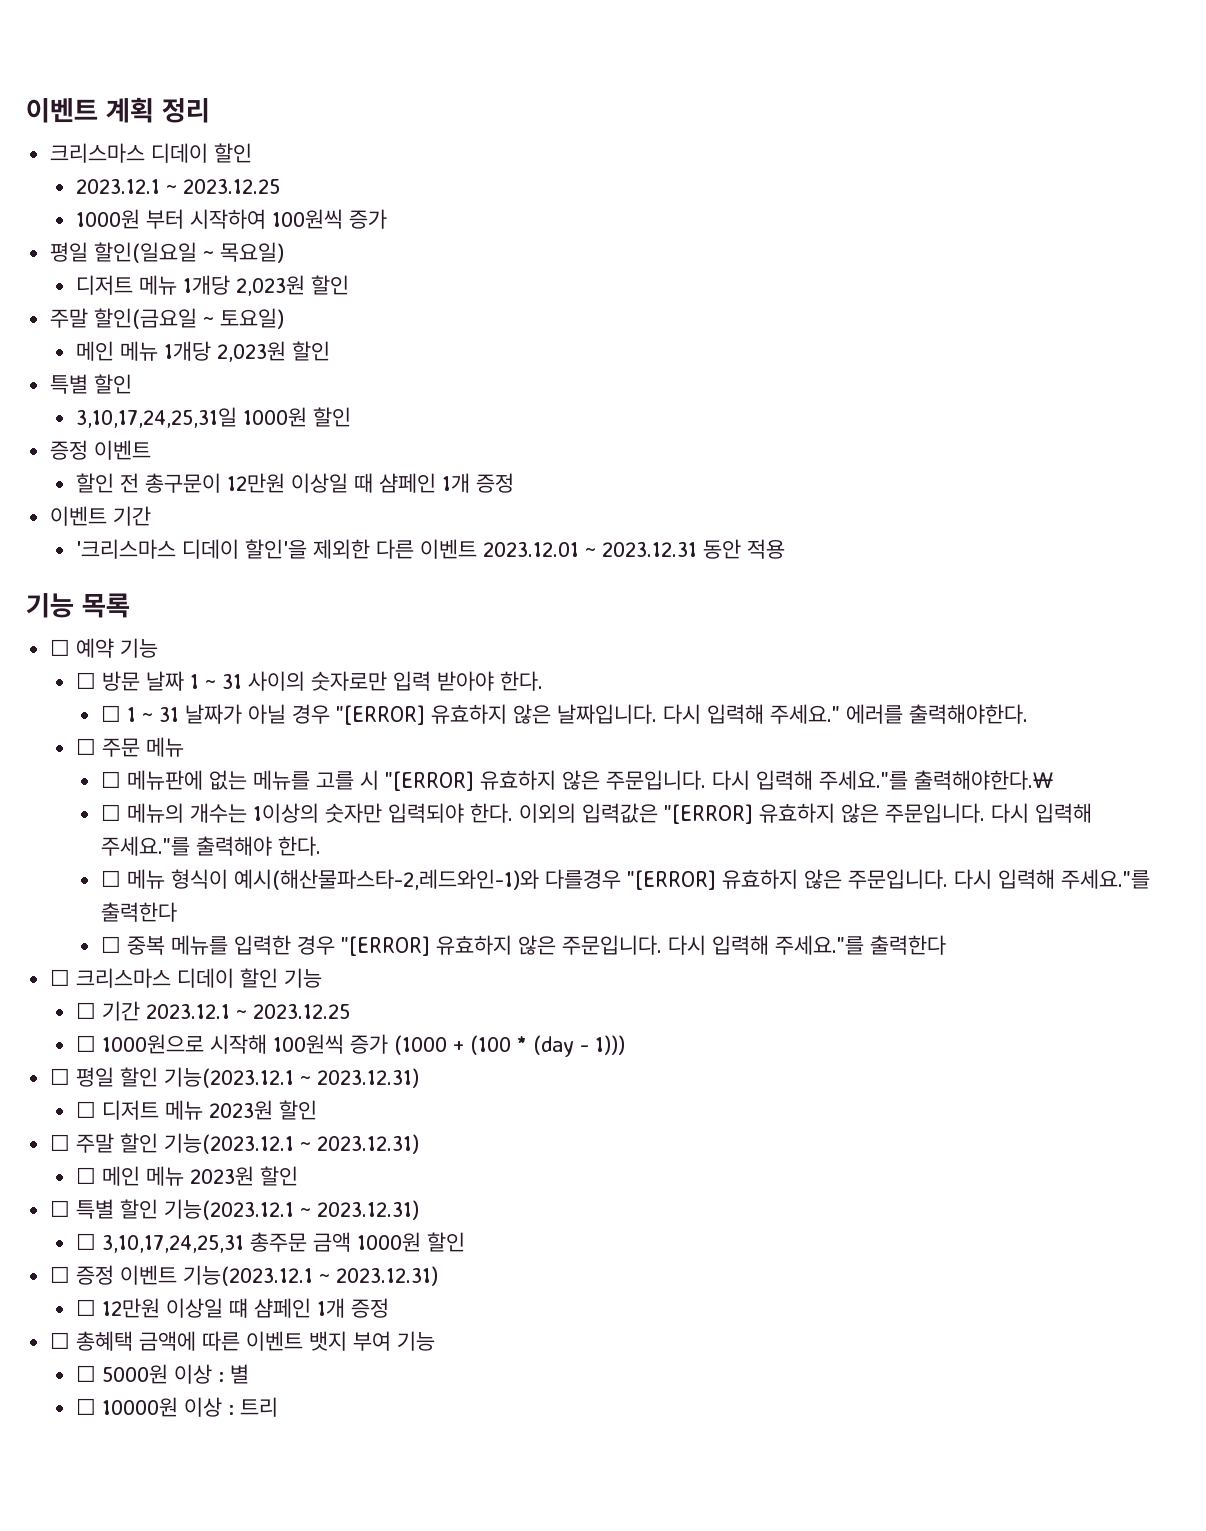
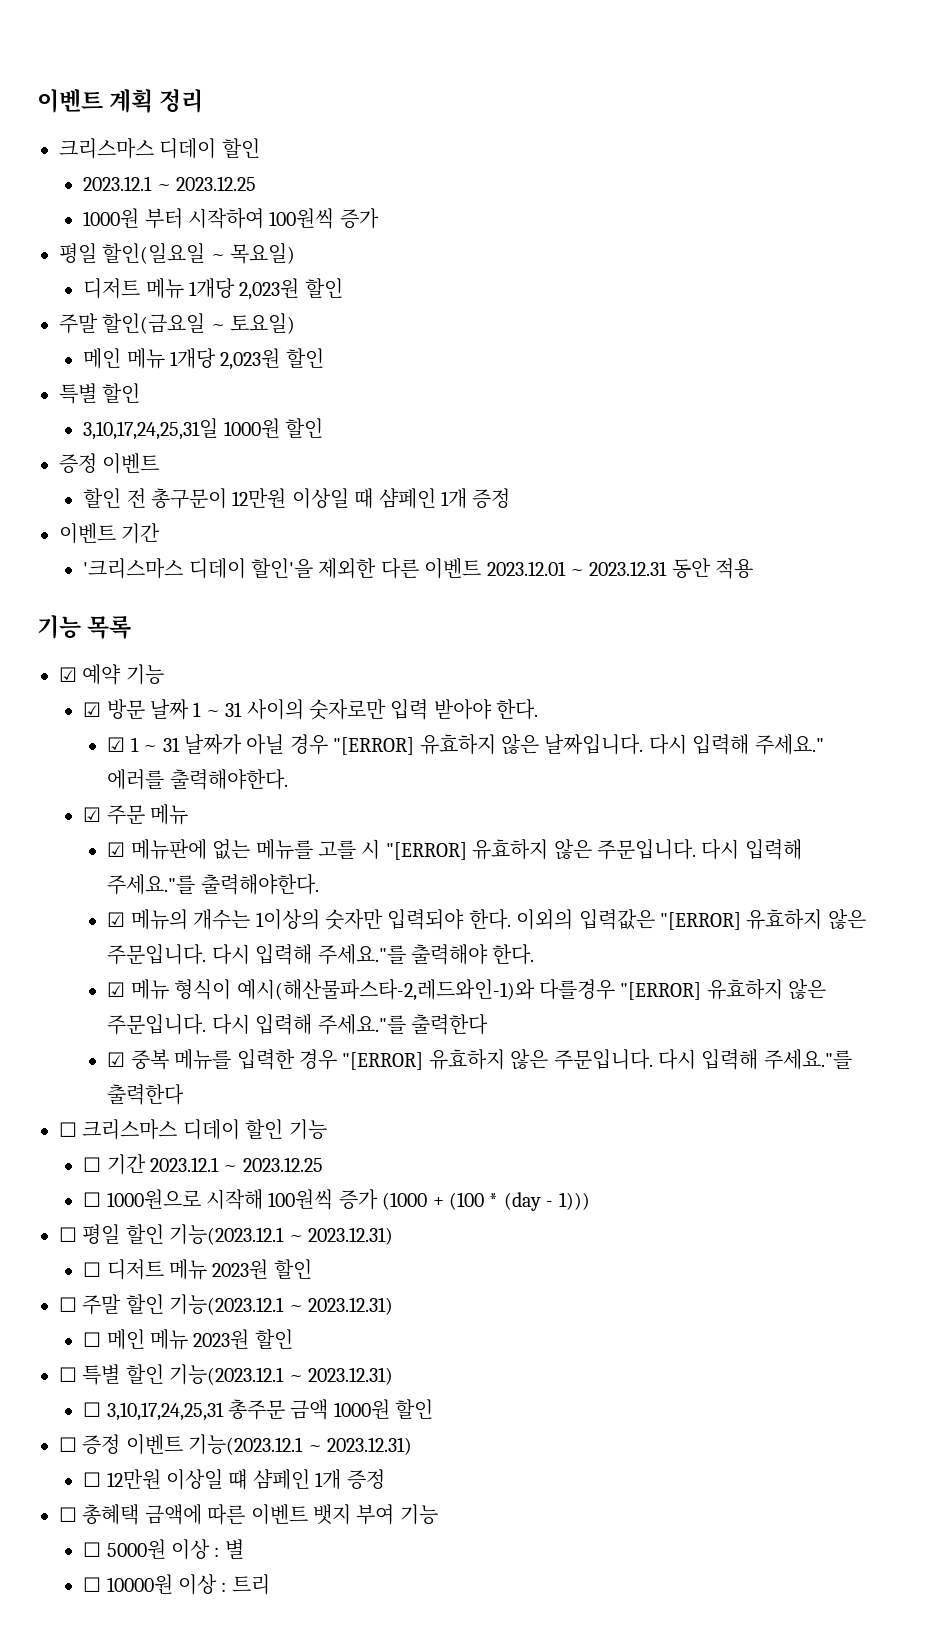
- ☐ 예약 기능
+ ☑ 예약 기능
- ☐ 방문 날짜 1 ~ 31 사이의 숫자로만 입력 받아야 한다.
+ ☑ 방문 날짜 1 ~ 31 사이의 숫자로만 입력 받아야 한다.
- ☐ 1 ~ 31 날짜가 아닐 경우 "[ERROR] 유효하지 않은 날짜입니다.
+ ☑ 1 ~ 31 날짜가 아닐 경우 "[ERROR] 유효하지 않은 날짜입니다.
- ☐ 주문 메뉴
+ ☑ 주문 메뉴
- ☐ 메뉴판에 없는 메뉴를 고를 시 "[ERROR] 유효하지 않은 주문입니다.
+ ☑ 메뉴판에 없는 메뉴를 고를 시 "[ERROR] 유효하지 않은 주문입니다.
- 다시 입력해 주세요."를 출력해야한다.₩
- ☐ 메뉴의 개수는 1이상의 숫자만 입력되야 한다.
+ 다시 입력해 주세요."를 출력해야한다.
+ ☑ 메뉴의 개수는 1이상의 숫자만 입력되야 한다.
- ☐ 메뉴 형식이 예시(해산물파스타-2,레드와인-1)와 다를경우 "[ERROR] 유효하지 않은 주문입니다.
+ ☑ 메뉴 형식이 예시(해산물파스타-2,레드와인-1)와 다를경우 "[ERROR] 유효하지 않은 주문입니다.
- ☐ 중복 메뉴를 입력한 경우 "[ERROR] 유효하지 않은 주문입니다.
+ ☑ 중복 메뉴를 입력한 경우 "[ERROR] 유효하지 않은 주문입니다.

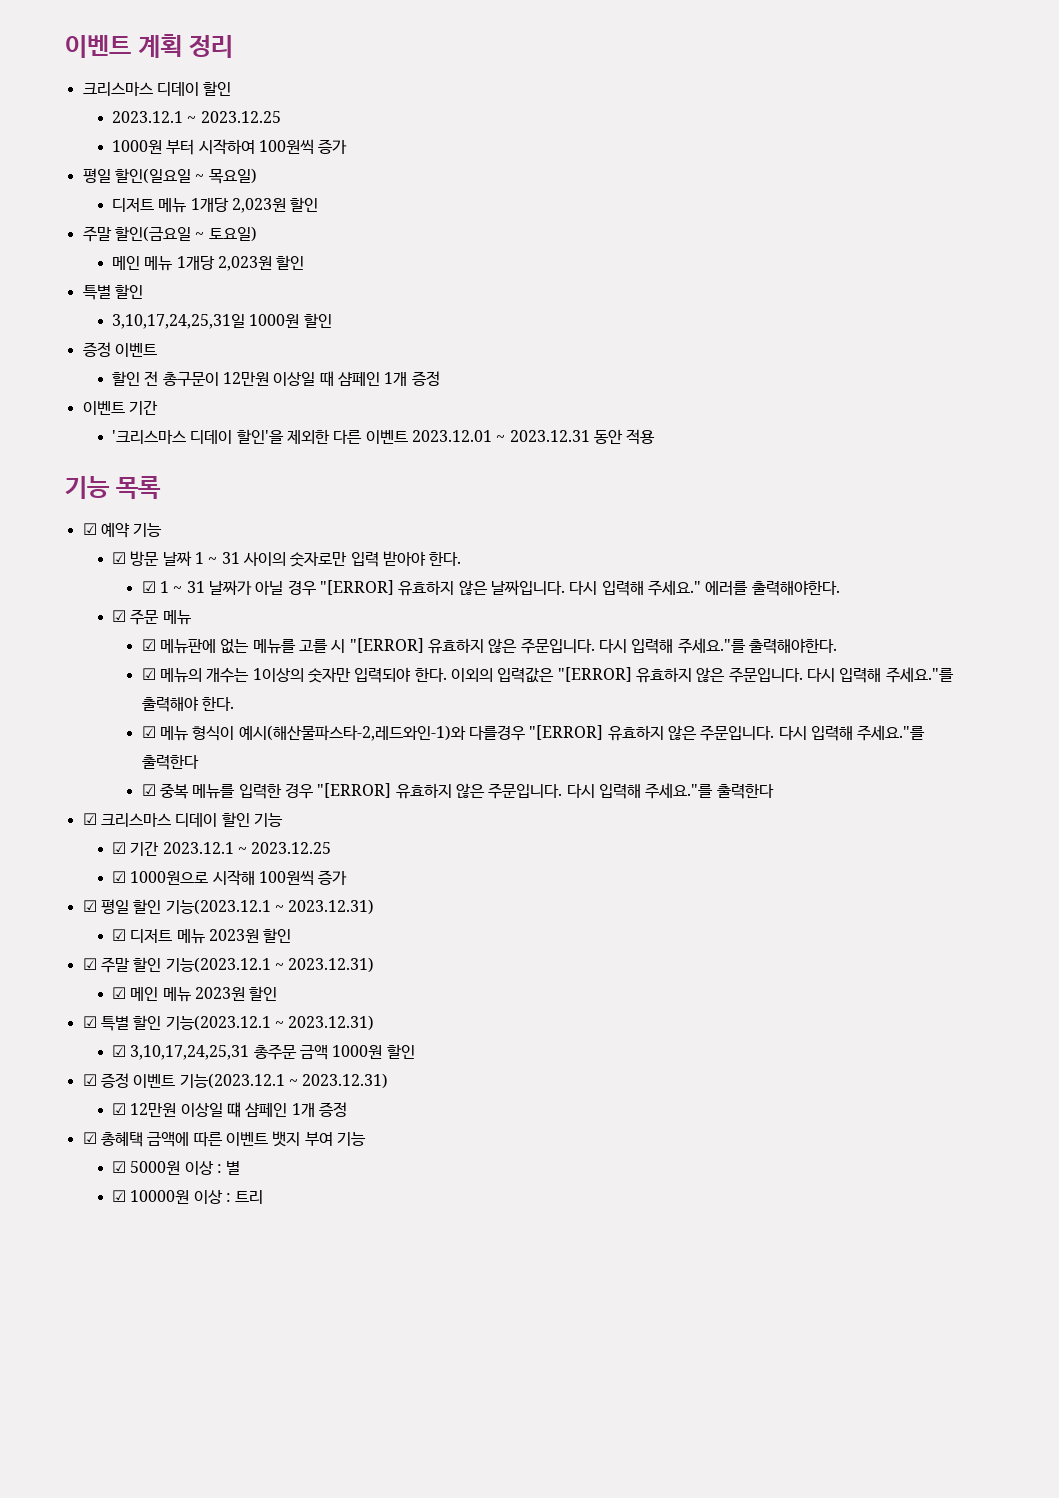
- ☐ 크리스마스 디데이 할인 기능
+ ☑ 크리스마스 디데이 할인 기능
- ☐ 기간 2023.12.1 ~ 2023.12.25
+ ☑ 기간 2023.12.1 ~ 2023.12.25
- ☐ 1000원으로 시작해 100원씩 증가 (1000 + (100 * (day - 1)))
- ☐ 평일 할인 기능(2023.12.1 ~ 2023.12.31)
+ ☑ 1000원으로 시작해 100원씩 증가
+ ☑ 평일 할인 기능(2023.12.1 ~ 2023.12.31)
- ☐ 디저트 메뉴 2023원 할인
+ ☑ 디저트 메뉴 2023원 할인
- ☐ 주말 할인 기능(2023.12.1 ~ 2023.12.31)
+ ☑ 주말 할인 기능(2023.12.1 ~ 2023.12.31)
- ☐ 메인 메뉴 2023원 할인
+ ☑ 메인 메뉴 2023원 할인
- ☐ 특별 할인 기능(2023.12.1 ~ 2023.12.31)
+ ☑ 특별 할인 기능(2023.12.1 ~ 2023.12.31)
- ☐ 3,10,17,24,25,31 총주문 금액 1000원 할인
+ ☑ 3,10,17,24,25,31 총주문 금액 1000원 할인
- ☐ 증정 이벤트 기능(2023.12.1 ~ 2023.12.31)
+ ☑ 증정 이벤트 기능(2023.12.1 ~ 2023.12.31)
- ☐ 12만원 이상일 떄 샴페인 1개 증정
+ ☑ 12만원 이상일 떄 샴페인 1개 증정
- ☐ 총혜택 금액에 따른 이벤트 뱃지 부여 기능
+ ☑ 총혜택 금액에 따른 이벤트 뱃지 부여 기능
- ☐ 5000원 이상 : 별
+ ☑ 5000원 이상 : 별
- ☐ 10000원 이상 : 트리
+ ☑ 10000원 이상 : 트리

